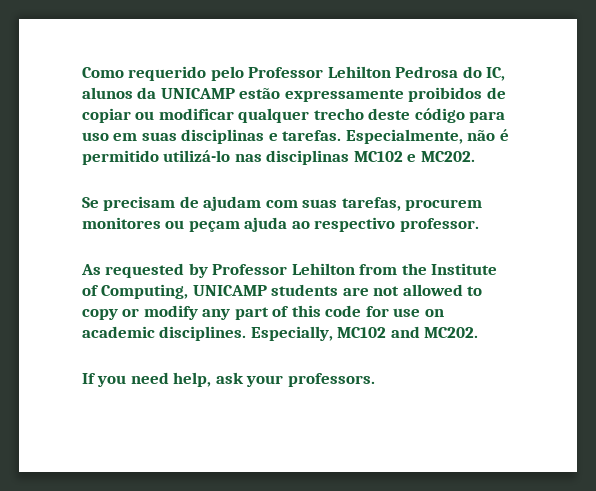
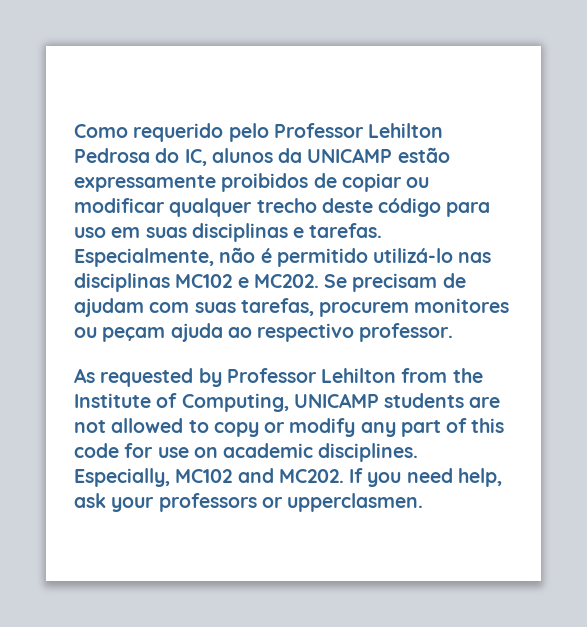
- Especialmente, não é permitido utilizá-lo nas disciplinas MC102 e MC202.
- Se precisam de ajudam com suas tarefas, procurem monitores ou peçam ajuda ao respectivo professor.
+ Especialmente, não é permitido utilizá-lo nas disciplinas MC102 e MC202. Se precisam de ajudam com suas tarefas, procurem monitores ou peçam ajuda ao respectivo professor.
- Especially, MC102 and MC202.
- If you need help, ask your professors.
+ Especially, MC102 and MC202. If you need help, ask your professors or upperclasmen.

